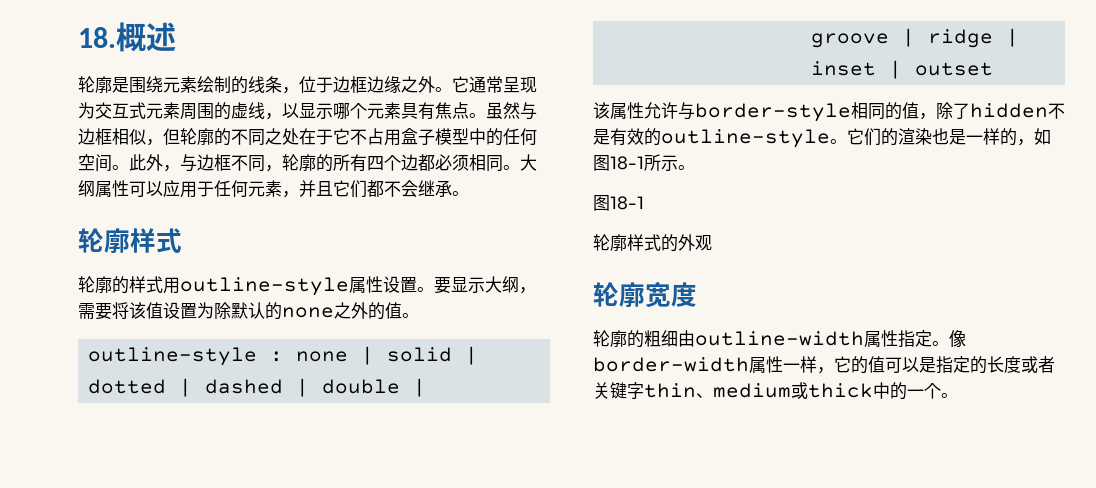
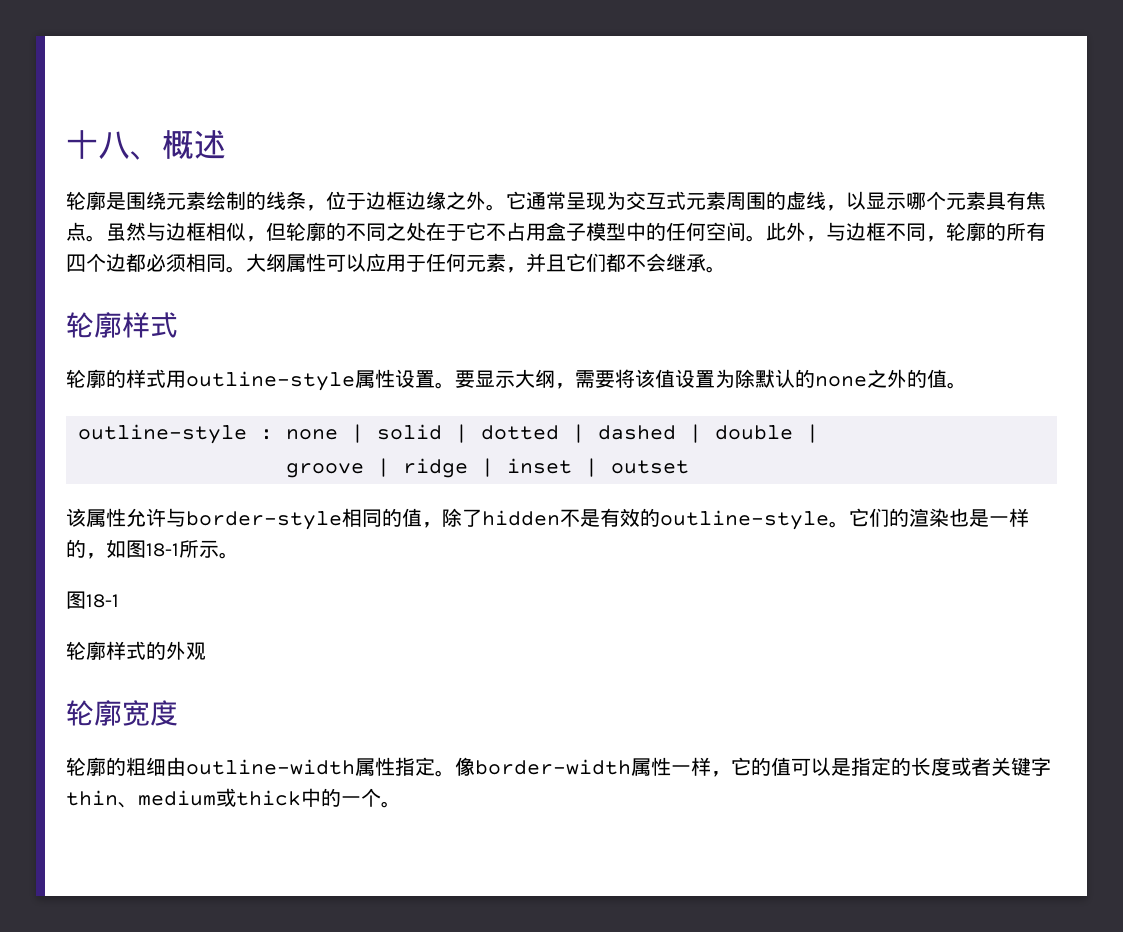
- 18.概述
+ 十八、概述

